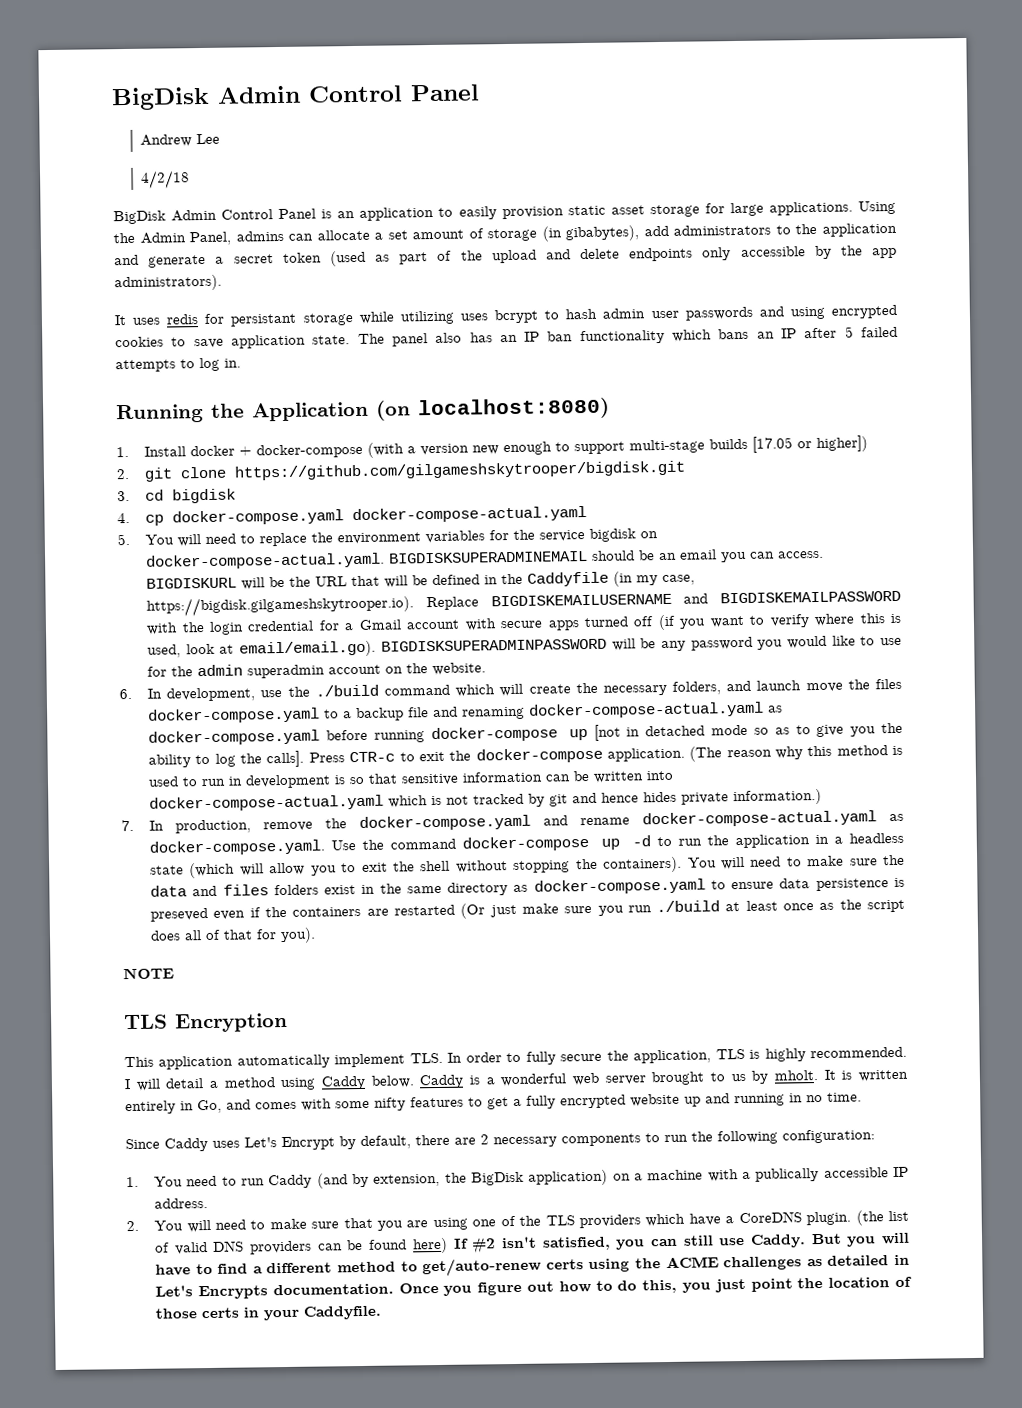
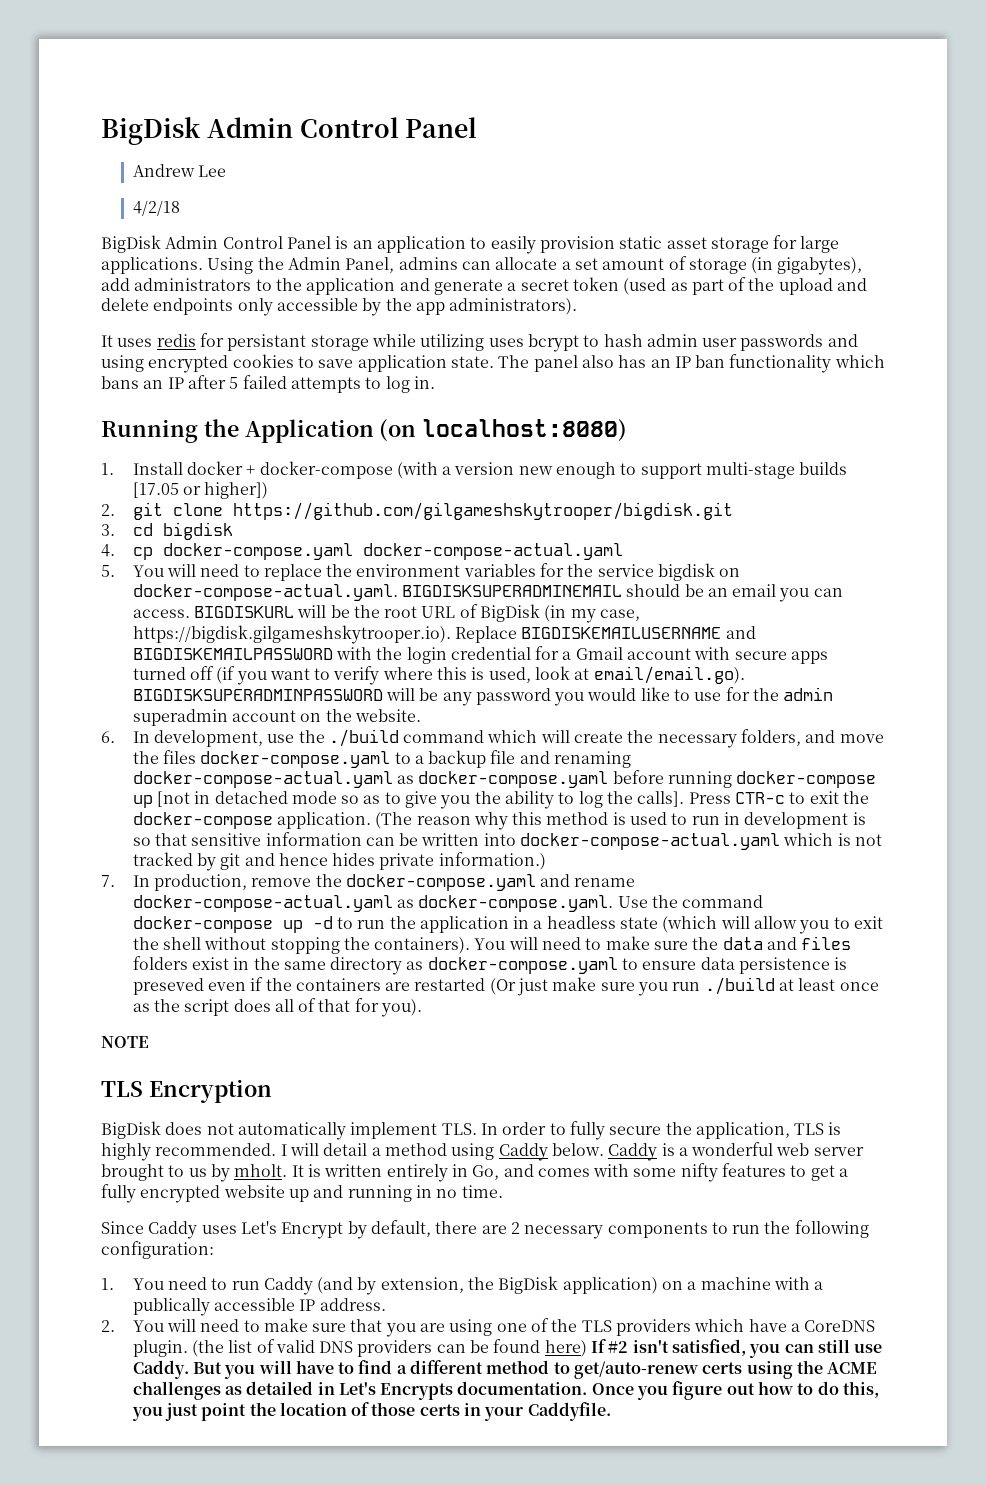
- Using the Admin Panel, admins can allocate a set amount of storage (in gibabytes), add administrators to the application and generate a secret token (used as part of the upload and delete endpoints only accessible by the app administrators).
+ Using the Admin Panel, admins can allocate a set amount of storage (in gigabytes), add administrators to the application and generate a secret token (used as part of the upload and delete endpoints only accessible by the app administrators).
- BIGDISKURL will be the URL that will be defined in the Caddyfile (in my case, https://bigdisk.gilgameshskytrooper.io). Replace BIGDISKEMAILUSERNAME and BIGDISKEMAILPASSWORD with the login credential for a Gmail account with secure apps turned off (if you want to verify where this is used, look at email/email.go). BIGDISKSUPERADMINPASSWORD will be any password you would like to use for the admin superadmin account on the website.
+ BIGDISKURL will be the root URL of BigDisk (in my case, https://bigdisk.gilgameshskytrooper.io). Replace BIGDISKEMAILUSERNAME and BIGDISKEMAILPASSWORD with the login credential for a Gmail account with secure apps turned off (if you want to verify where this is used, look at email/email.go). BIGDISKSUPERADMINPASSWORD will be any password you would like to use for the admin superadmin account on the website.
- 6. In development, use the ./build command which will create the necessary folders, and launch move the files docker-compose.yaml to a backup file and renaming docker-compose-actual.yaml as docker-compose.yaml before running docker-compose up [not in detached mode so as to give you the ability to log the calls].
+ 6. In development, use the ./build command which will create the necessary folders, and move the files docker-compose.yaml to a backup file and renaming docker-compose-actual.yaml as docker-compose.yaml before running docker-compose up [not in detached mode so as to give you the ability to log the calls].
- This application automatically implement TLS. In order to fully secure the application, TLS is highly recommended.
+ BigDisk does not automatically implement TLS. In order to fully secure the application, TLS is highly recommended.

